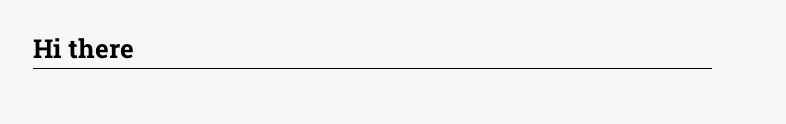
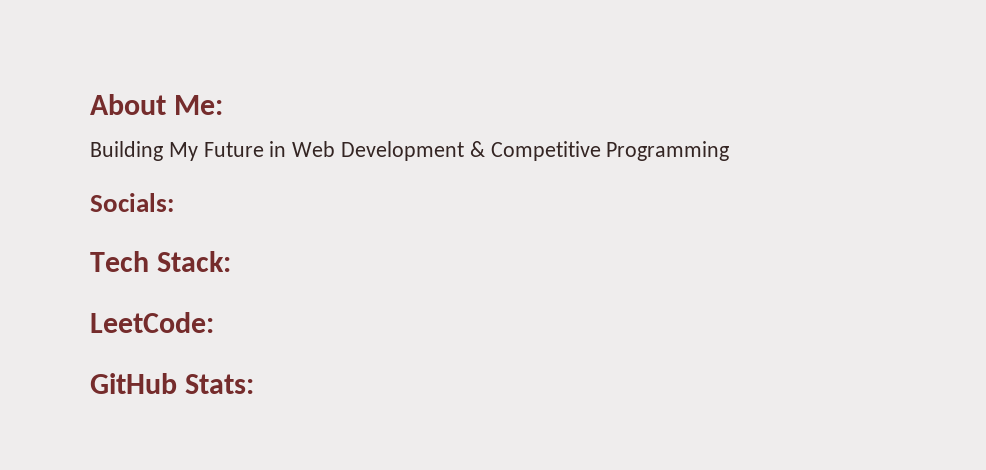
- Hi there
+ About Me:
+ Building My Future in Web Development & Competitive Programming
+ Socials:
+ Tech Stack:
+ LeetCode:
+ GitHub Stats:

